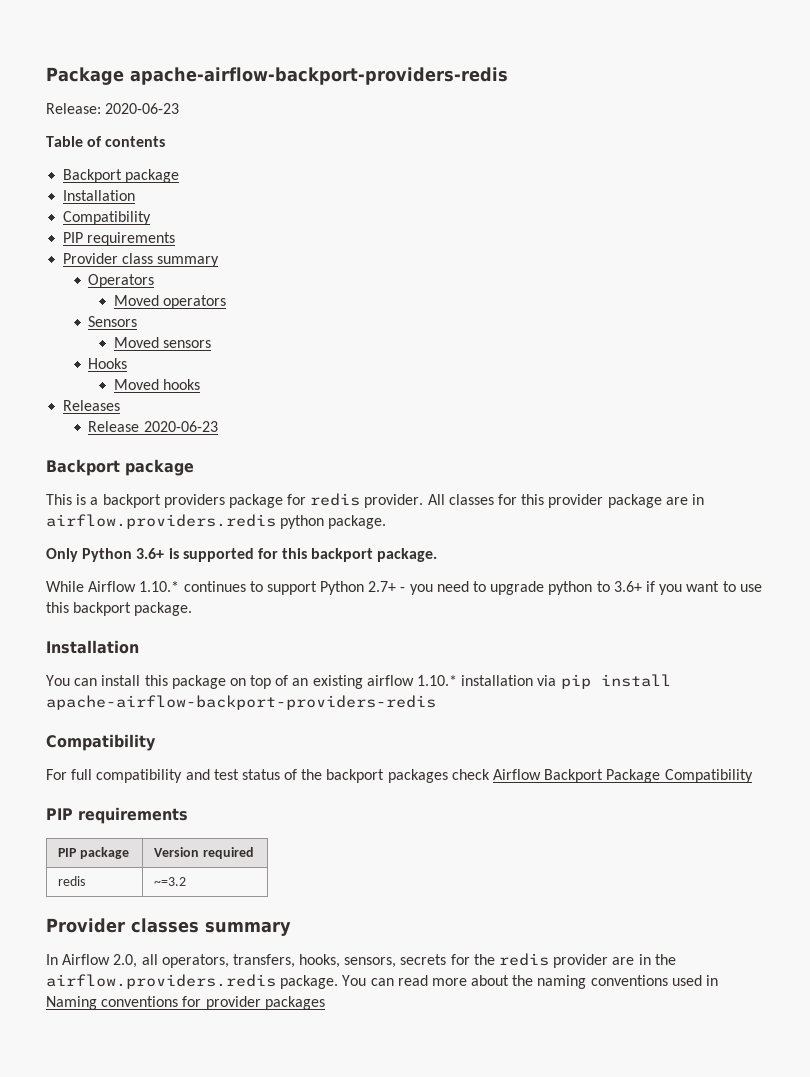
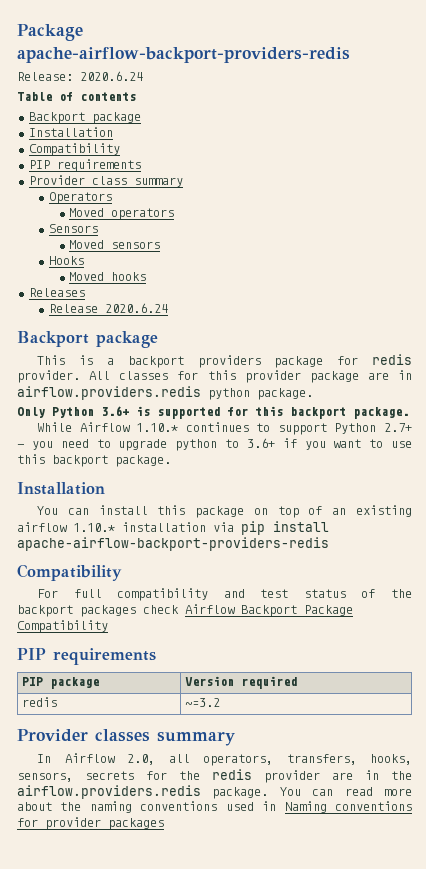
- Release: 2020-06-23
+ Release: 2020.6.24
- Release 2020-06-23
+ Release 2020.6.24

